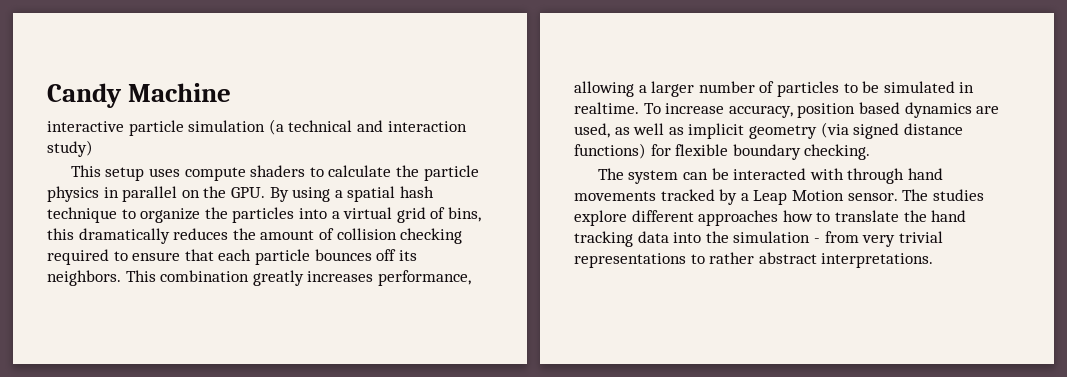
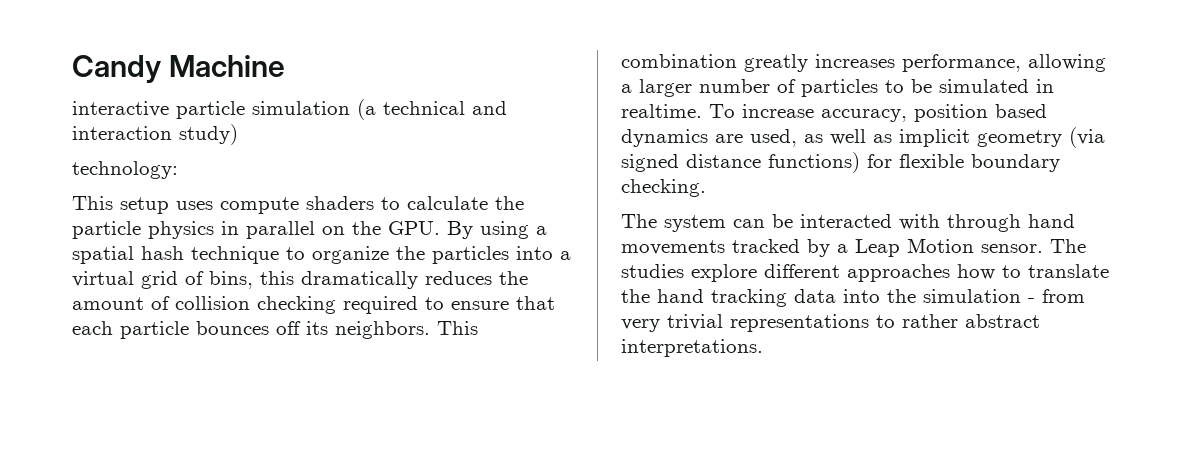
+ technology:

